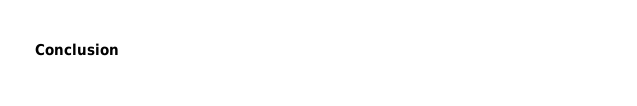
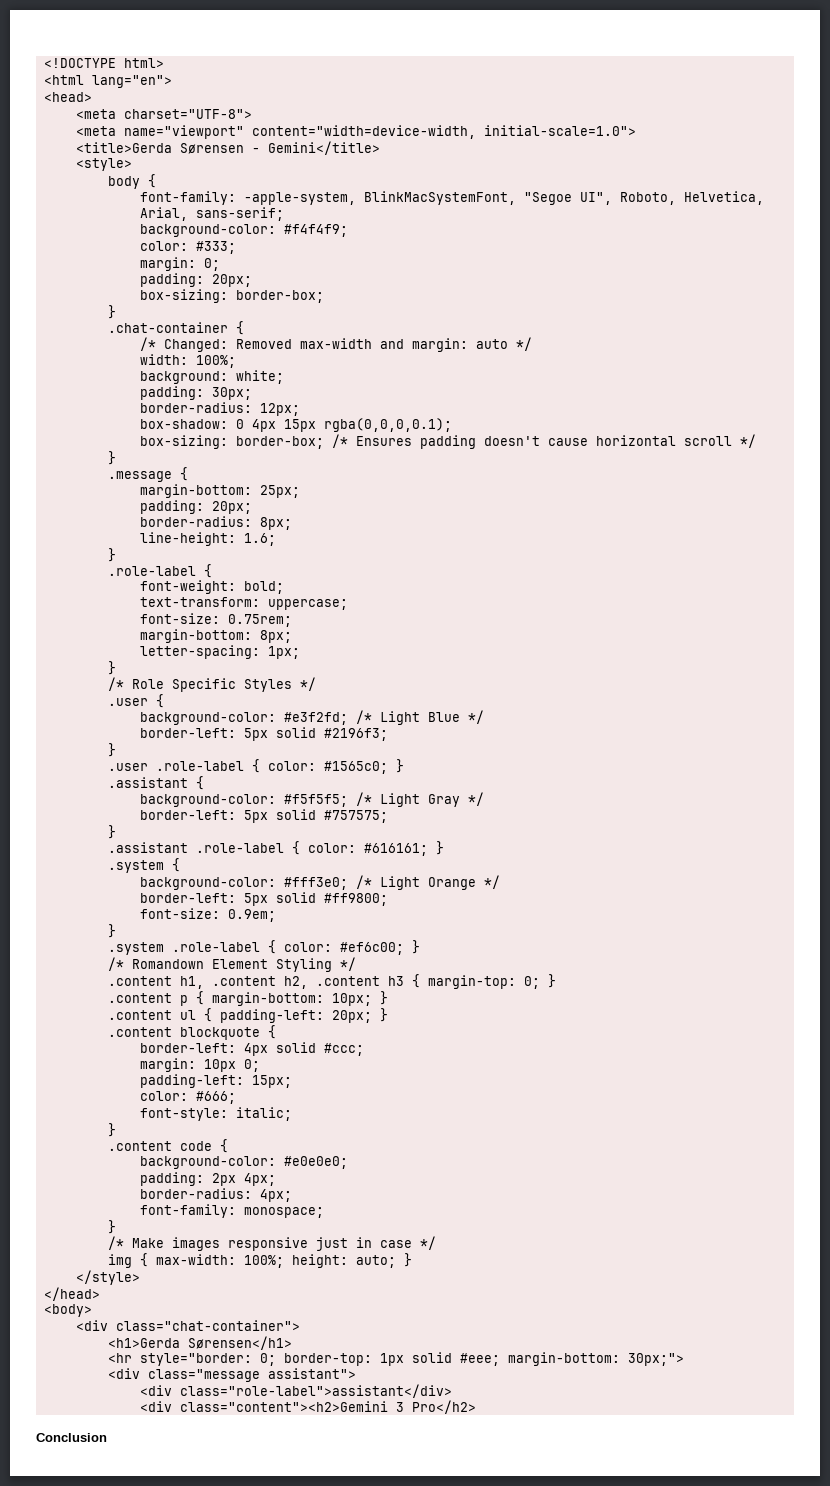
+ <!DOCTYPE html>
+ <html lang="en">
+ <head>
+ <meta charset="UTF-8">
+ <meta name="viewport" content="width=device-width, initial-scale=1.0">
+ <title>Gerda Sørensen - Gemini</title>
+ <style>
+ body {
+ font-family: -apple-system, BlinkMacSystemFont, "Segoe UI", Roboto, Helvetica, Arial, sans-serif;
+ background-color: #f4f4f9;
+ color: #333;
+ margin: 0;
+ padding: 20px;
+ box-sizing: border-box;
+ }
+ .chat-container {
+ /* Changed: Removed max-width and margin: auto */
+ width: 100%;
+ background: white;
+ padding: 30px;
+ border-radius: 12px;
+ box-shadow: 0 4px 15px rgba(0,0,0,0.1);
+ box-sizing: border-box; /* Ensures padding doesn't cause horizontal scroll */
+ }
+ .message {
+ margin-bottom: 25px;
+ padding: 20px;
+ border-radius: 8px;
+ line-height: 1.6;
+ }
+ .role-label {
+ font-weight: bold;
+ text-transform: uppercase;
+ font-size: 0.75rem;
+ margin-bottom: 8px;
+ letter-spacing: 1px;
+ }
+ /* Role Specific Styles */
+ .user {
+ background-color: #e3f2fd; /* Light Blue */
+ border-left: 5px solid #2196f3;
+ }
+ .user .role-label { color: #1565c0; }
+ .assistant {
+ background-color: #f5f5f5; /* Light Gray */
+ border-left: 5px solid #757575;
+ }
+ .assistant .role-label { color: #616161; }
+ .system {
+ background-color: #fff3e0; /* Light Orange */
+ border-left: 5px solid #ff9800;
+ font-size: 0.9em;
+ }
+ .system .role-label { color: #ef6c00; }
+ /* Romandown Element Styling */
+ .content h1, .content h2, .content h3 { margin-top: 0; }
+ .content p { margin-bottom: 10px; }
+ .content ul { padding-left: 20px; }
+ .content blockquote {
+ border-left: 4px solid #ccc;
+ margin: 10px 0;
+ padding-left: 15px;
+ color: #666;
+ font-style: italic;
+ }
+ .content code {
+ background-color: #e0e0e0;
+ padding: 2px 4px;
+ border-radius: 4px;
+ font-family: monospace;
+ }
+ /* Make images responsive just in case */
+ img { max-width: 100%; height: auto; }
+ </style>
+ </head>
+ <body>
+ <div class="chat-container">
+ <h1>Gerda Sørensen</h1>
+ <hr style="border: 0; border-top: 1px solid #eee; margin-bottom: 30px;">
+ <div class="message assistant">
+ <div class="role-label">assistant</div>
+ <div class="content"><h2>Gemini 3 Pro</h2>

